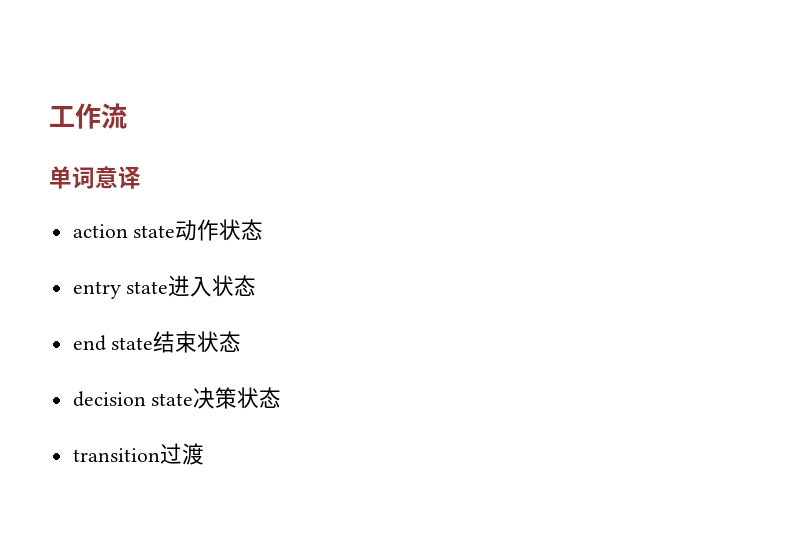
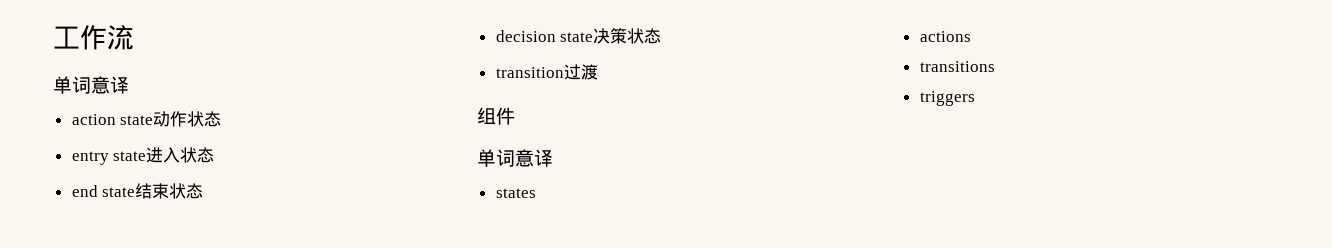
+ 组件
+ 单词意译
+ states
+ actions
+ transitions
+ triggers

